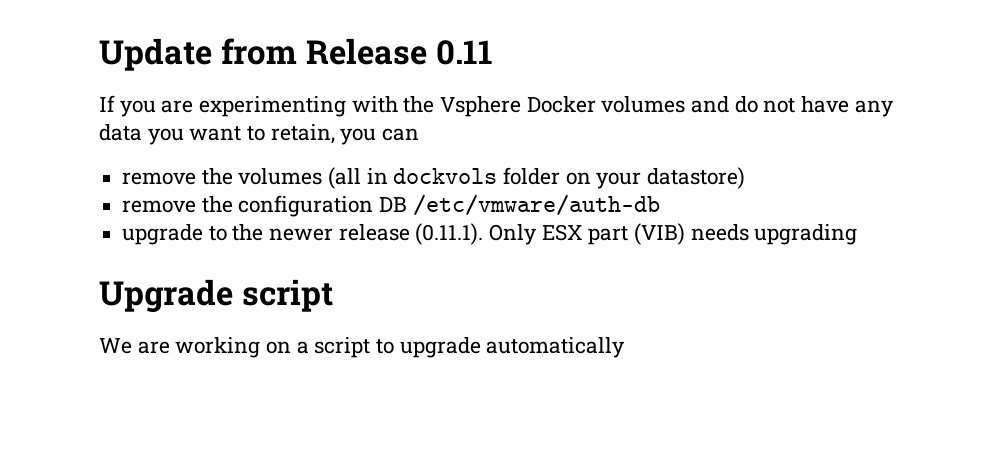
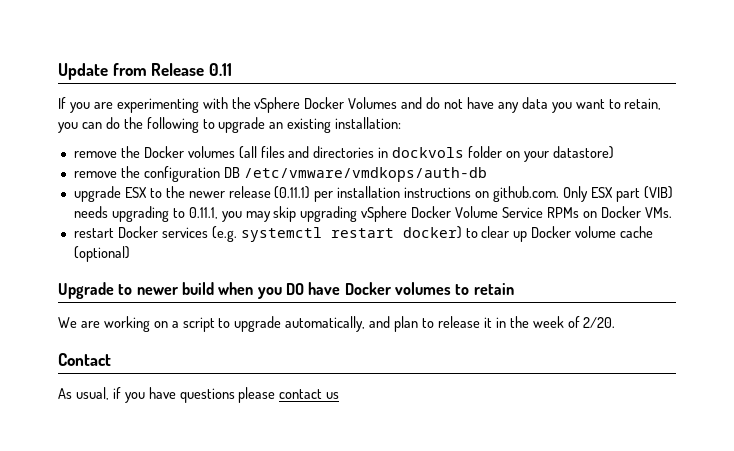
- If you are experimenting with the Vsphere Docker volumes and do not have any data you want to retain, you can
- remove the volumes (all in dockvols folder on your datastore)
+ If you are experimenting with the vSphere Docker Volumes and do not have any data you want to retain, you can do the following to upgrade an existing installation:
+ remove the Docker volumes (all files and directories in dockvols folder on your datastore)
- remove the configuration DB /etc/vmware/auth-db
- upgrade to the newer release (0.11.1). Only ESX part (VIB) needs upgrading
- Upgrade script
+ remove the configuration DB /etc/vmware/vmdkops/auth-db
+ upgrade ESX to the newer release (0.11.1) per installation instructions on github.com. Only ESX part (VIB) needs upgrading to 0.11.1, you may skip upgrading vSphere Docker Volume Service RPMs on Docker VMs.
+ restart Docker services (e.g. systemctl restart docker) to clear up Docker volume cache (optional)
+ Upgrade to newer build when you DO have Docker volumes to retain
- We are working on a script to upgrade automatically
+ We are working on a script to upgrade automatically, and plan to release it in the week of 2/20.
+ Contact
+ As usual, if you have questions please contact us

